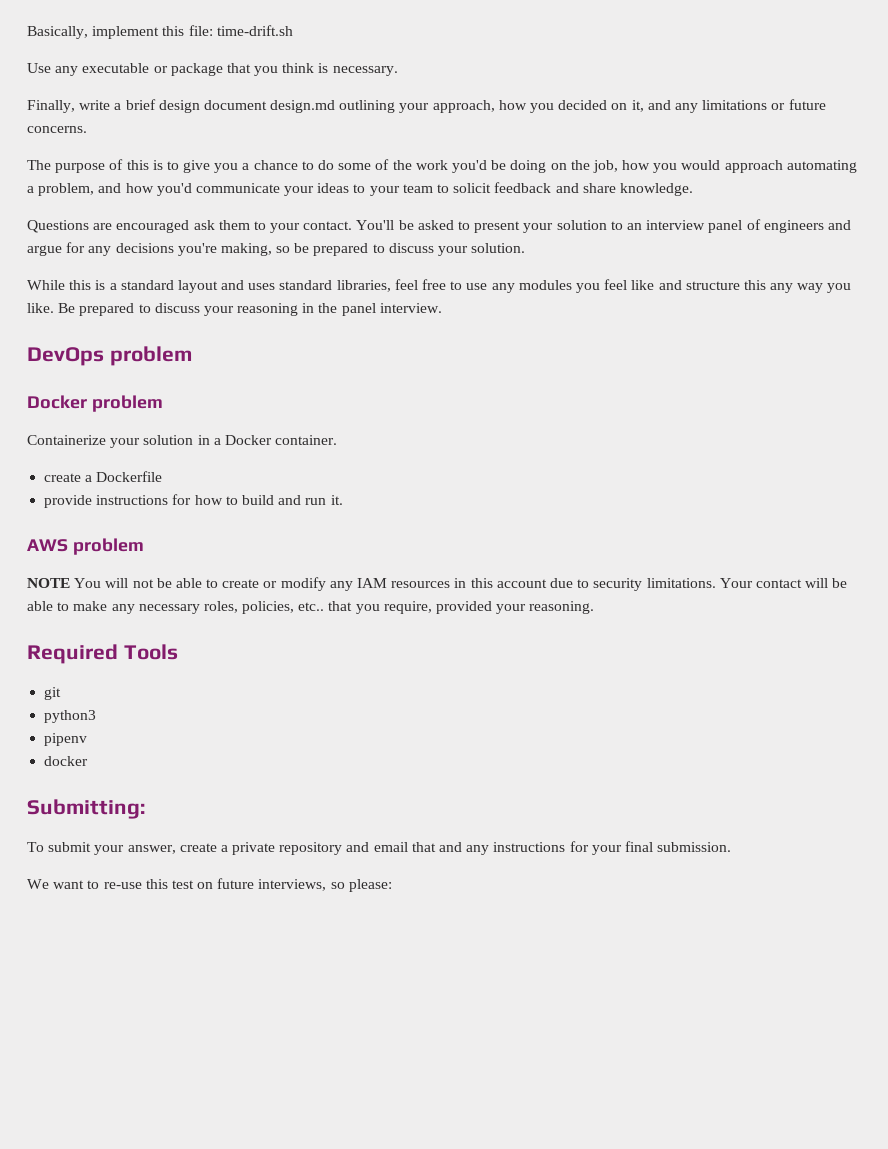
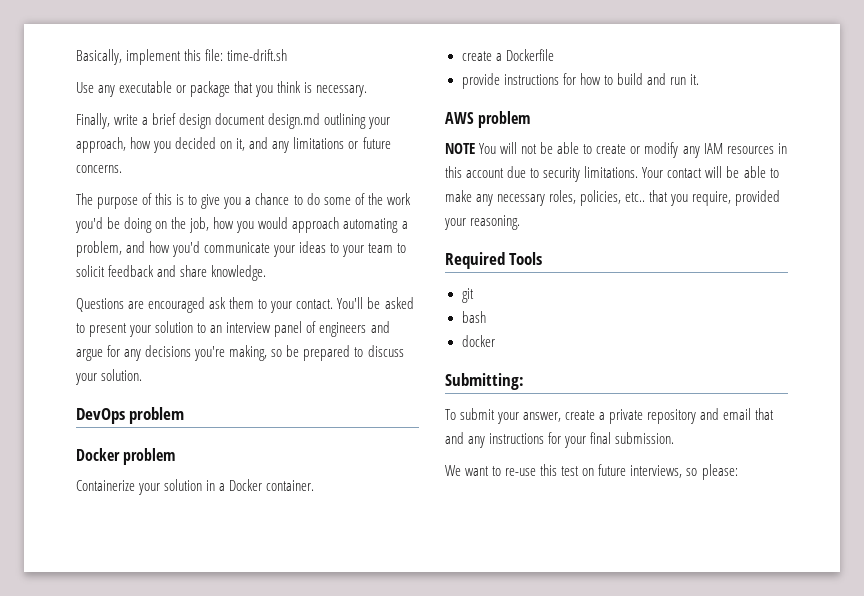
- While this is a standard layout and uses standard libraries, feel free to use any modules you feel like and structure this any way you like. Be prepared to discuss your reasoning in the panel interview.
- python3
- pipenv
+ bash

